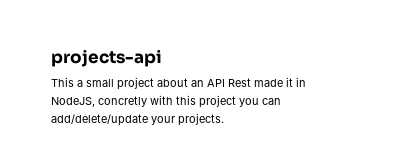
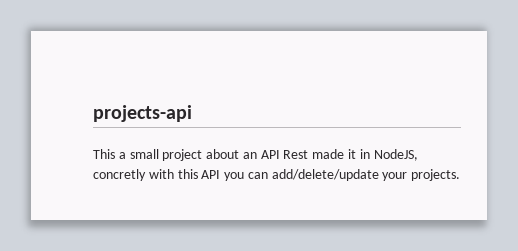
- This a small project about an API Rest made it in NodeJS, concretly with this project you can add/delete/update your projects.
+ This a small project about an API Rest made it in NodeJS, concretly with this API you can add/delete/update your projects.

